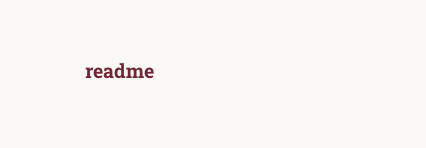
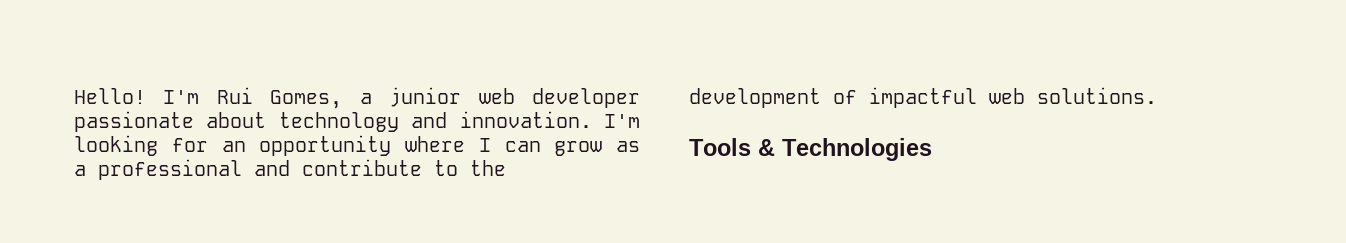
- readme
+ Hello! I'm Rui Gomes, a junior web developer passionate about technology and innovation. I'm looking for an opportunity where I can grow as a professional and contribute to the development of impactful web solutions.
+ Tools & Technologies

